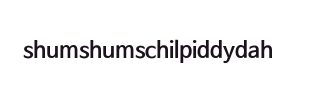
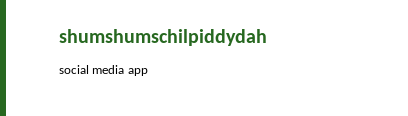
+ social media app

